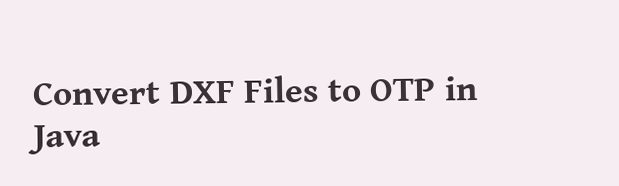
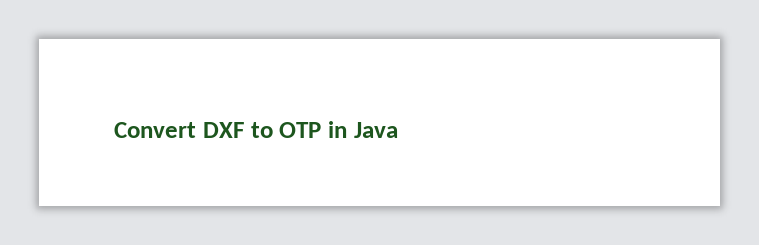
- Convert DXF Files to OTP in Java
+ Convert DXF to OTP in Java

